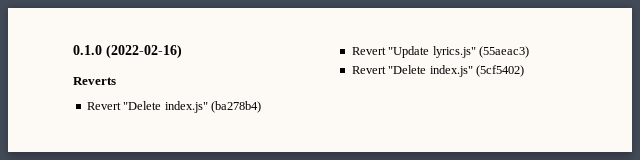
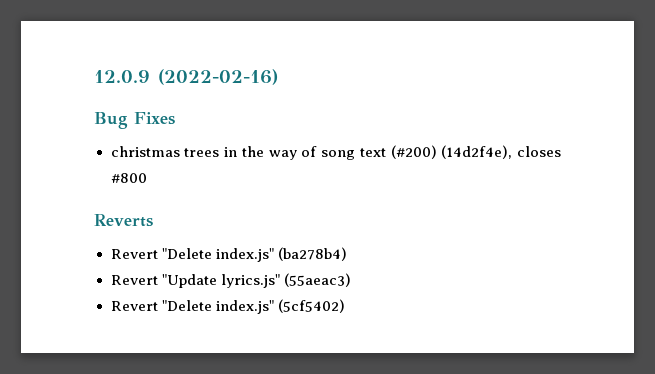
- 0.1.0 (2022-02-16)
+ 12.0.9 (2022-02-16)
+ Bug Fixes
+ christmas trees in the way of song text (#200) (14d2f4e), closes #800

